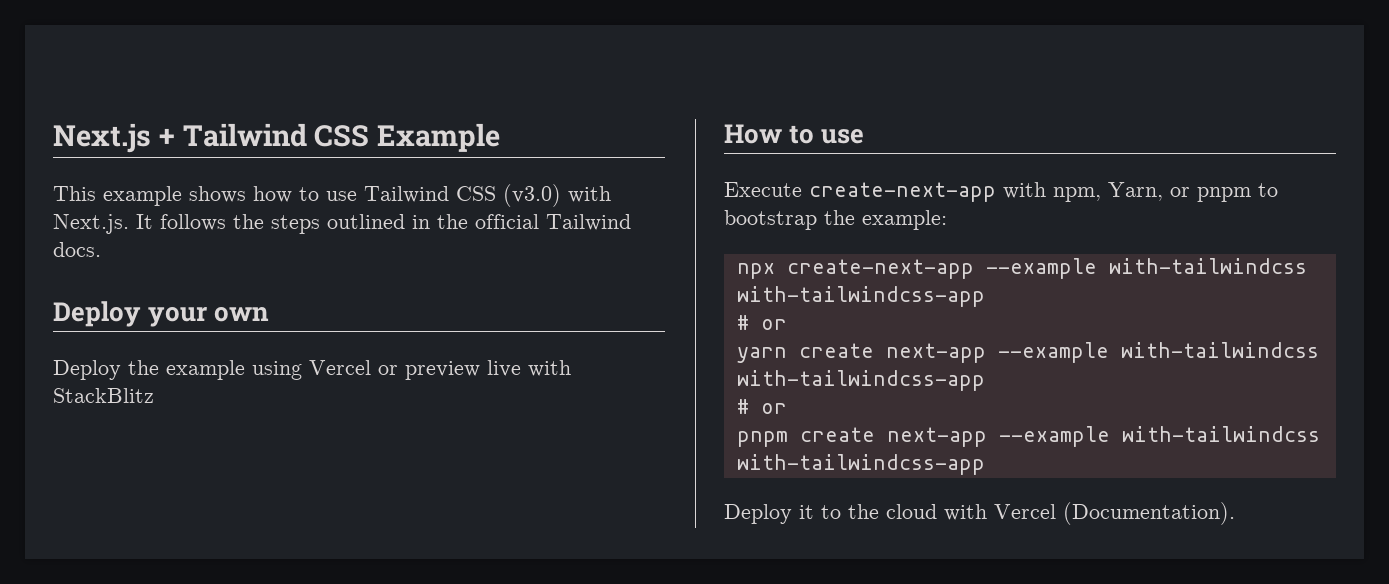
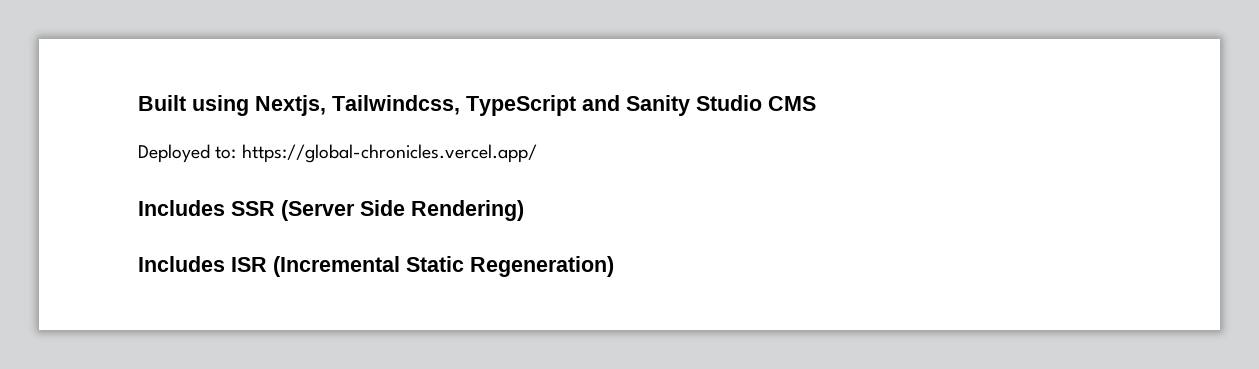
- Next.js + Tailwind CSS Example
- This example shows how to use Tailwind CSS (v3.0) with Next.js. It follows the steps outlined in the official Tailwind docs.
- Deploy your own
- Deploy the example using Vercel or preview live with StackBlitz
- How to use
- Execute create-next-app with npm, Yarn, or pnpm to bootstrap the example:
- npx create-next-app --example with-tailwindcss with-tailwindcss-app
- # or
- yarn create next-app --example with-tailwindcss with-tailwindcss-app
- # or
- pnpm create next-app --example with-tailwindcss with-tailwindcss-app
- Deploy it to the cloud with Vercel (Documentation).
+ Built using Nextjs, Tailwindcss, TypeScript and Sanity Studio CMS
+ Deployed to: https://global-chronicles.vercel.app/
+ Includes SSR (Server Side Rendering)
+ Includes ISR (Incremental Static Regeneration)

